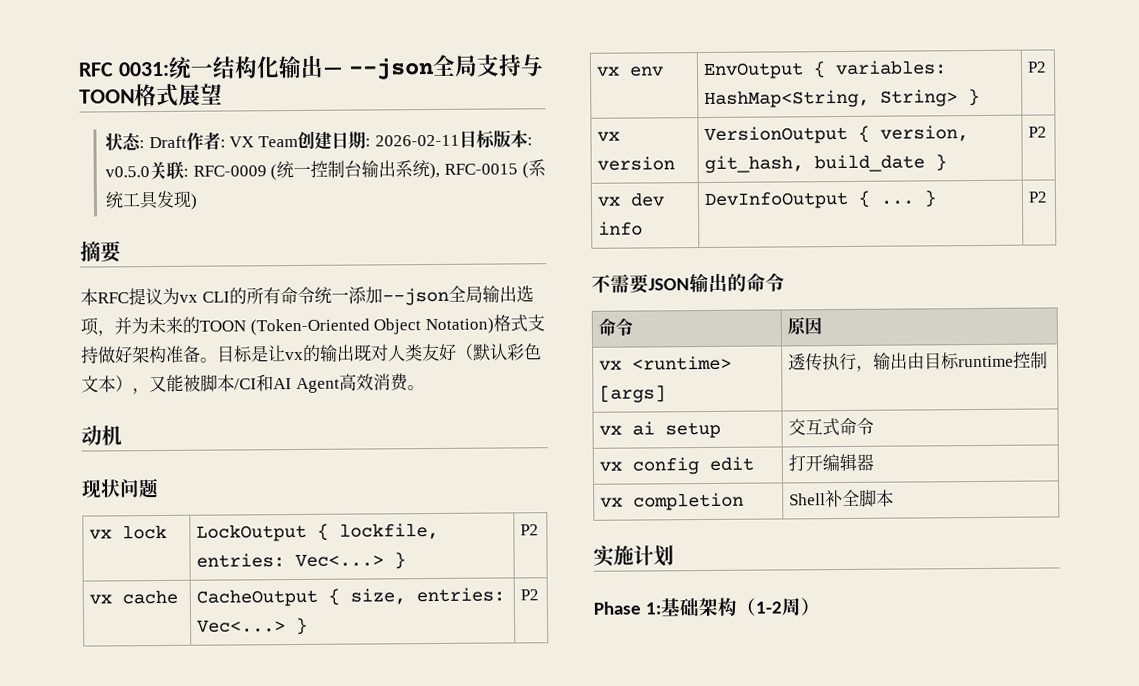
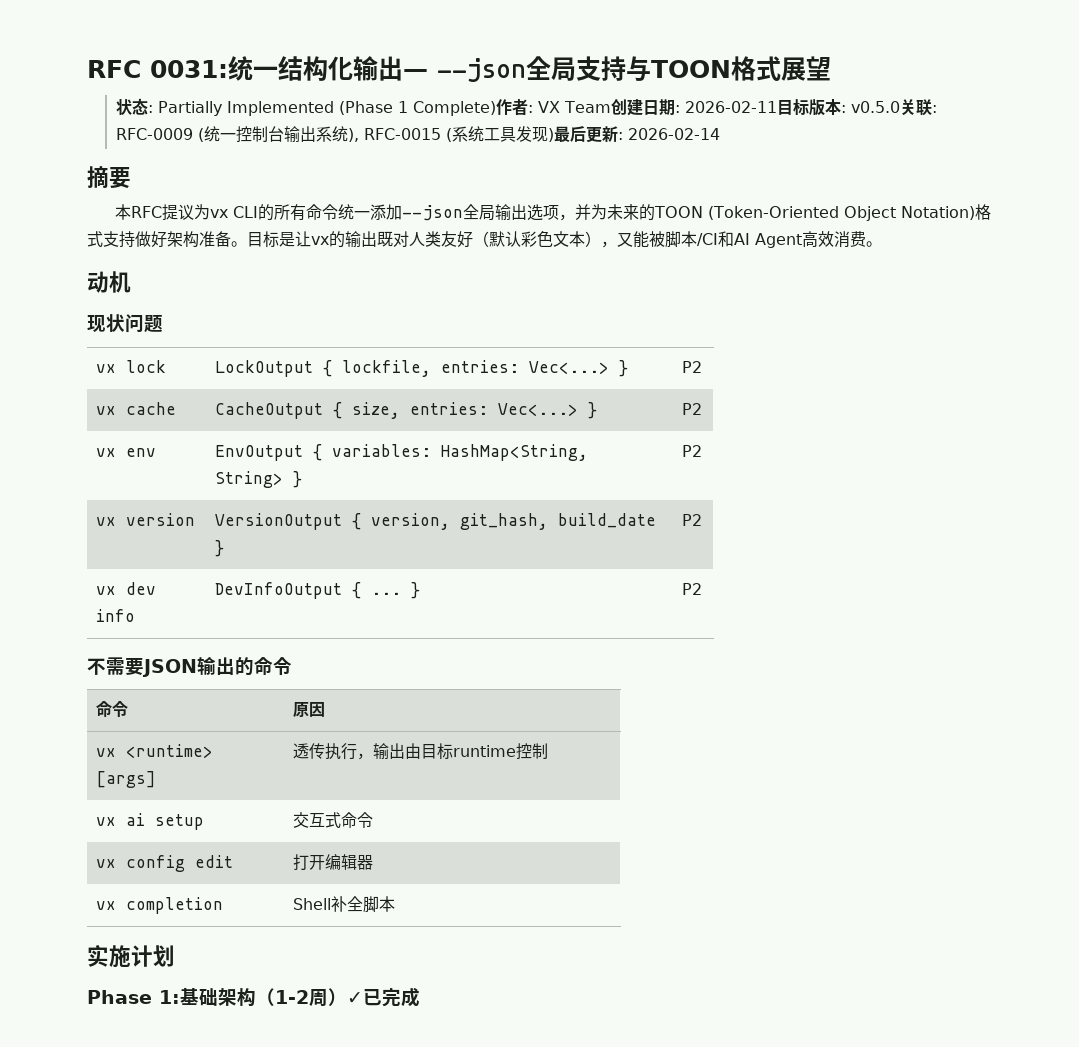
- 状态: Draft作者: VX Team创建日期: 2026-02-11目标版本: v0.5.0关联: RFC-0009 (统一控制台输出系统), RFC-0015 (系统工具发现)
+ 状态: Partially Implemented (Phase 1 Complete)作者: VX Team创建日期: 2026-02-11目标版本: v0.5.0关联: RFC-0009 (统一控制台输出系统), RFC-0015 (系统工具发现)最后更新: 2026-02-14
- Phase 1:基础架构（1-2周）
+ Phase 1:基础架构（1-2周）✓已完成

